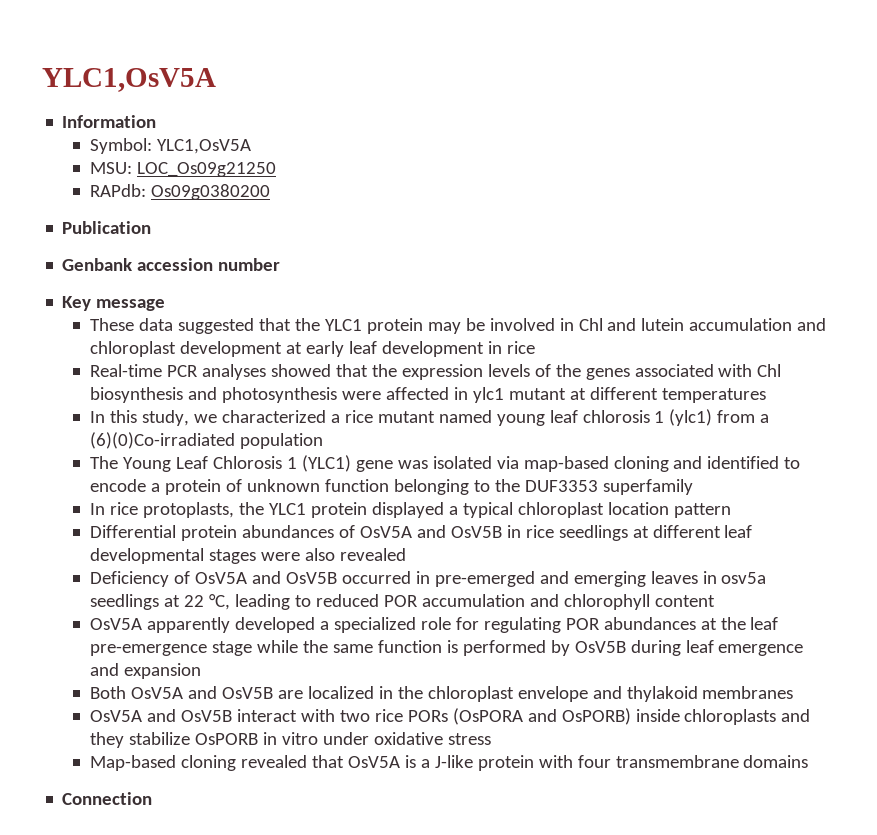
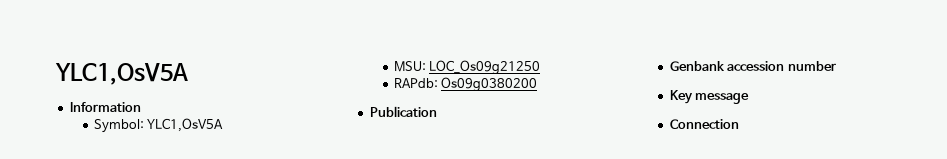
- These data suggested that the YLC1 protein may be involved in Chl and lutein accumulation and chloroplast development at early leaf development in rice
- Real-time PCR analyses showed that the expression levels of the genes associated with Chl biosynthesis and photosynthesis were affected in ylc1 mutant at different temperatures
- In this study, we characterized a rice mutant named young leaf chlorosis 1 (ylc1) from a (6)(0)Co-irradiated population
- The Young Leaf Chlorosis 1 (YLC1) gene was isolated via map-based cloning and identified to encode a protein of unknown function belonging to the DUF3353 superfamily
- In rice protoplasts, the YLC1 protein displayed a typical chloroplast location pattern
- Differential protein abundances of OsV5A and OsV5B in rice seedlings at different leaf developmental stages were also revealed
- Deficiency of OsV5A and OsV5B occurred in pre-emerged and emerging leaves in osv5a seedlings at 22 °C, leading to reduced POR accumulation and chlorophyll content
- OsV5A apparently developed a specialized role for regulating POR abundances at the leaf pre-emergence stage while the same function is performed by OsV5B during leaf emergence and expansion
- Both OsV5A and OsV5B are localized in the chloroplast envelope and thylakoid membranes
- OsV5A and OsV5B interact with two rice PORs (OsPORA and OsPORB) inside chloroplasts and they stabilize OsPORB in vitro under oxidative stress
- Map-based cloning revealed that OsV5A is a J-like protein with four transmembrane domains

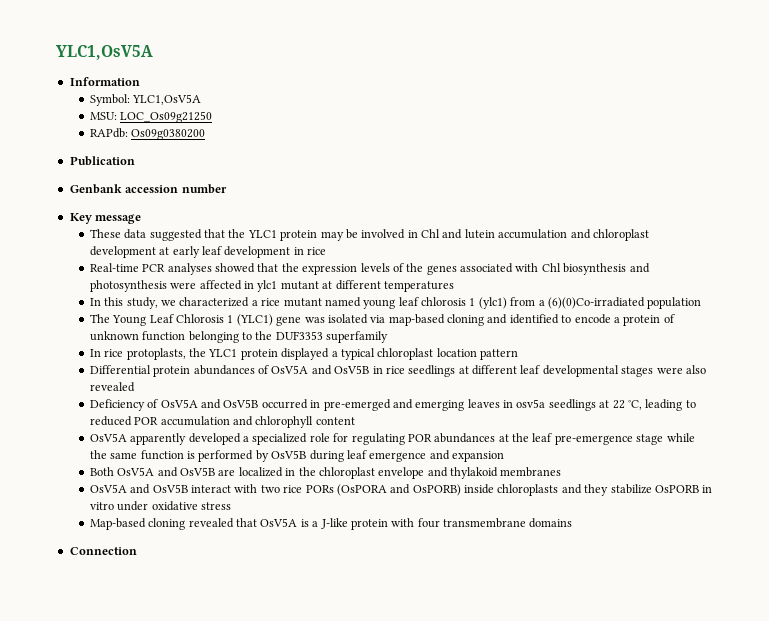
+ These data suggested that the YLC1 protein may be involved in Chl and lutein accumulation and chloroplast development at early leaf development in rice
+ Real-time PCR analyses showed that the expression levels of the genes associated with Chl biosynthesis and photosynthesis were affected in ylc1 mutant at different temperatures
+ In this study, we characterized a rice mutant named young leaf chlorosis 1 (ylc1) from a (6)(0)Co-irradiated population
+ The Young Leaf Chlorosis 1 (YLC1) gene was isolated via map-based cloning and identified to encode a protein of unknown function belonging to the DUF3353 superfamily
+ In rice protoplasts, the YLC1 protein displayed a typical chloroplast location pattern
+ Differential protein abundances of OsV5A and OsV5B in rice seedlings at different leaf developmental stages were also revealed
+ Deficiency of OsV5A and OsV5B occurred in pre-emerged and emerging leaves in osv5a seedlings at 22 °C, leading to reduced POR accumulation and chlorophyll content
+ OsV5A apparently developed a specialized role for regulating POR abundances at the leaf pre-emergence stage while the same function is performed by OsV5B during leaf emergence and expansion
+ Both OsV5A and OsV5B are localized in the chloroplast envelope and thylakoid membranes
+ OsV5A and OsV5B interact with two rice PORs (OsPORA and OsPORB) inside chloroplasts and they stabilize OsPORB in vitro under oxidative stress
+ Map-based cloning revealed that OsV5A is a J-like protein with four transmembrane domains

